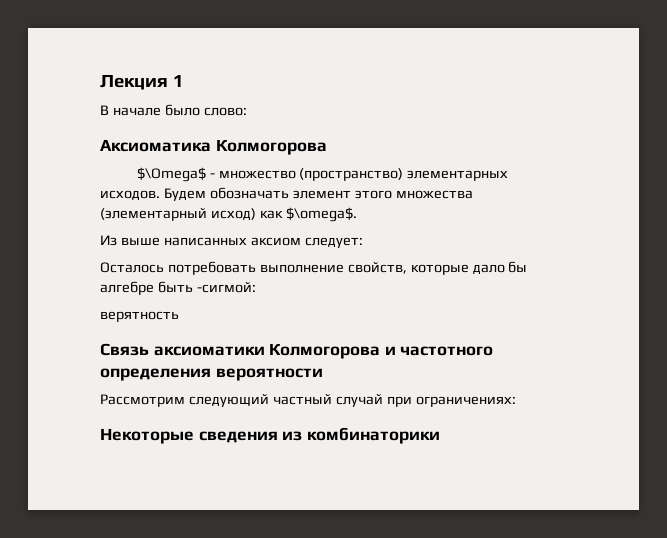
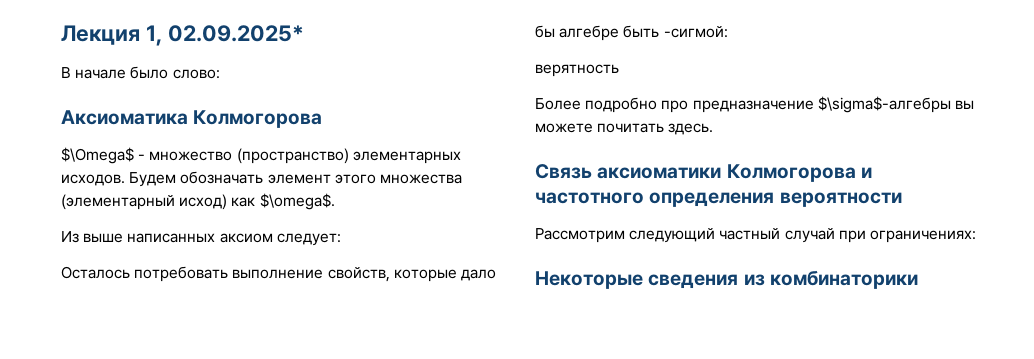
- Лекция 1
+ Лекция 1, 02.09.2025*
+ Более подробно про предназначение $\sigma$-алгебры вы можете почитать здесь.

